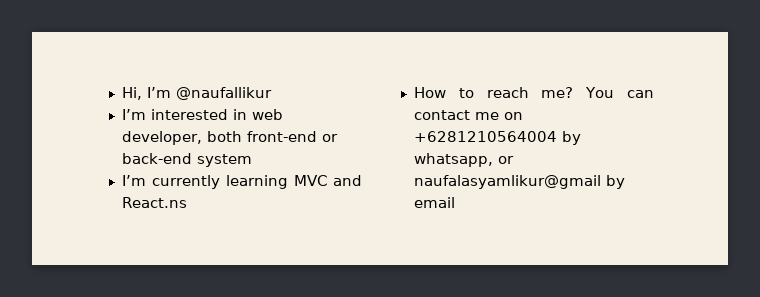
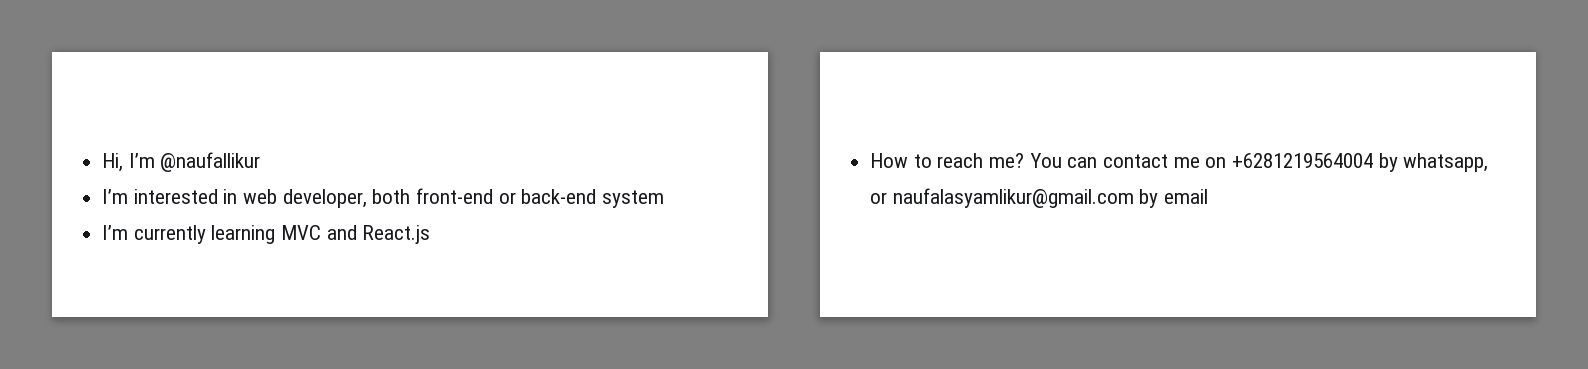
- I’m currently learning MVC and React.ns
+ I’m currently learning MVC and React.js
- You can contact me on +6281210564004 by whatsapp, or naufalasyamlikur@gmail by email
+ You can contact me on +6281219564004 by whatsapp, or naufalasyamlikur@gmail.com by email

